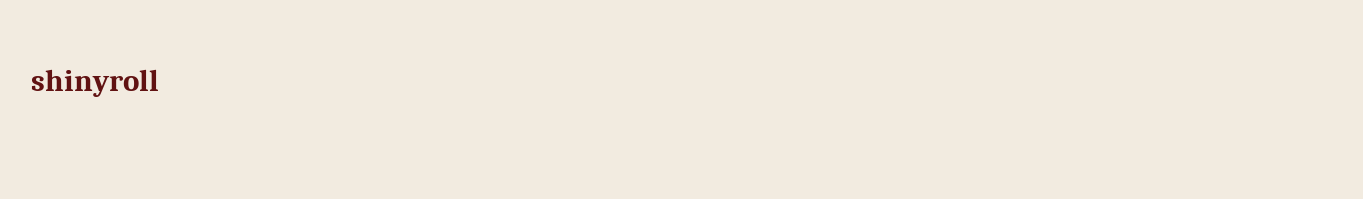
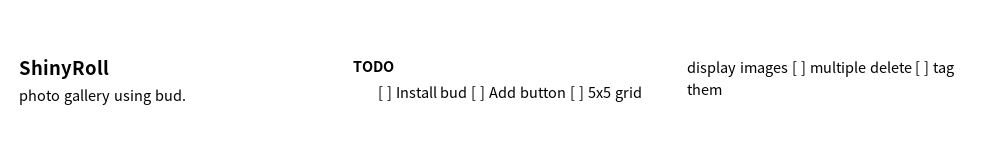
- shinyroll
+ ShinyRoll
+ photo gallery using bud.
+ TODO
+ [ ] Install bud [ ] Add button [ ] 5x5 grid display images [ ] multiple delete [ ] tag them

